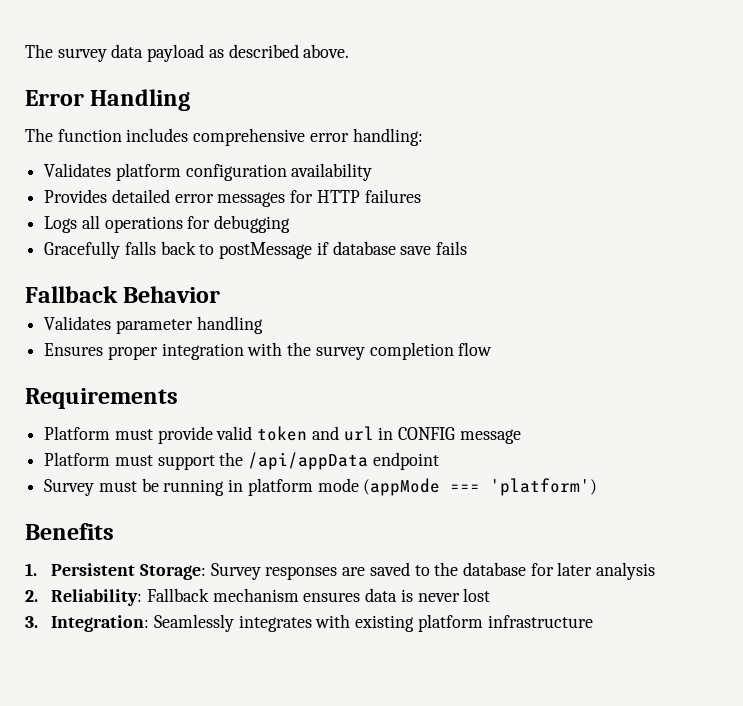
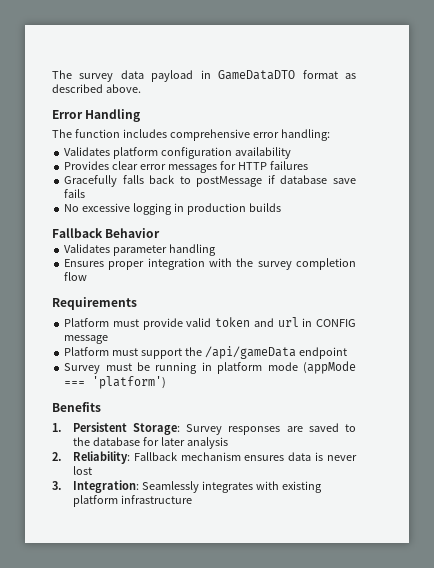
- The survey data payload as described above.
+ The survey data payload in GameDataDTO format as described above.
- Provides detailed error messages for HTTP failures
+ Provides clear error messages for HTTP failures
- Logs all operations for debugging
+ No excessive logging in production builds
- Platform must support the /api/appData endpoint
+ Platform must support the /api/gameData endpoint

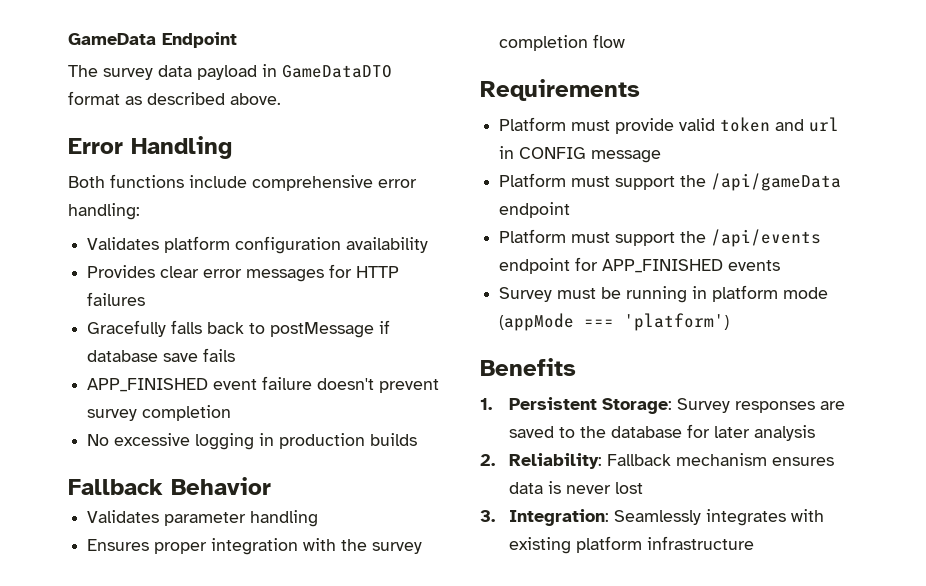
+ GameData Endpoint
- The function includes comprehensive error handling:
+ Both functions include comprehensive error handling:
+ APP_FINISHED event failure doesn't prevent survey completion
+ Platform must support the /api/events endpoint for APP_FINISHED events

